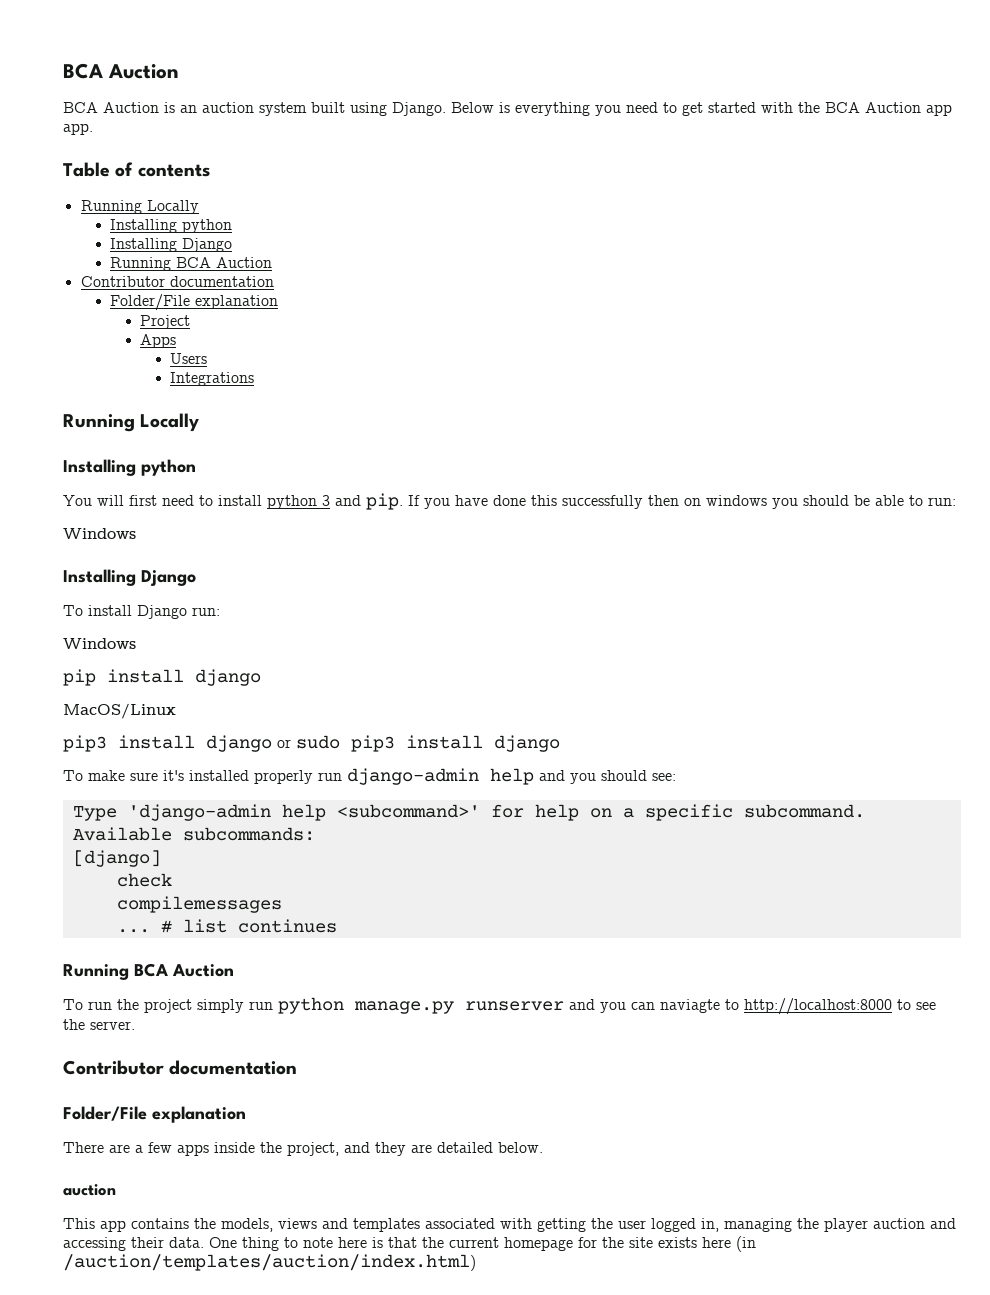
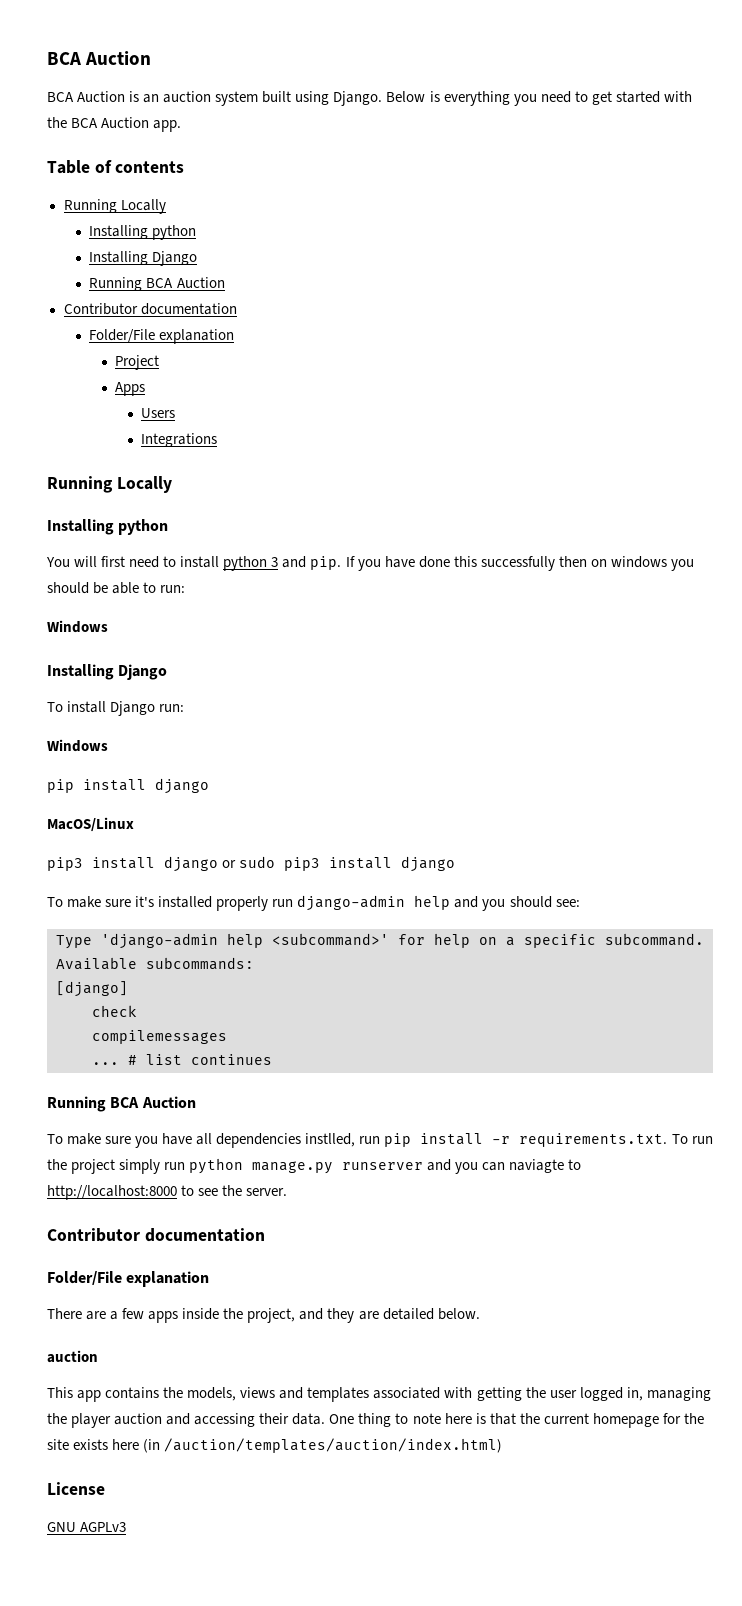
- Below is everything you need to get started with the BCA Auction app app.
+ Below is everything you need to get started with the BCA Auction app.
- To run the project simply run python manage.py runserver and you can naviagte to http://localhost:8000 to see the server.
+ To make sure you have all dependencies instlled, run pip install -r requirements.txt. To run the project simply run python manage.py runserver and you can naviagte to http://localhost:8000 to see the server.
+ License
+ GNU AGPLv3

